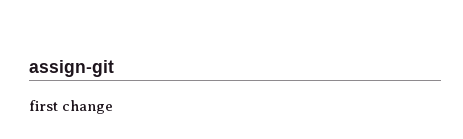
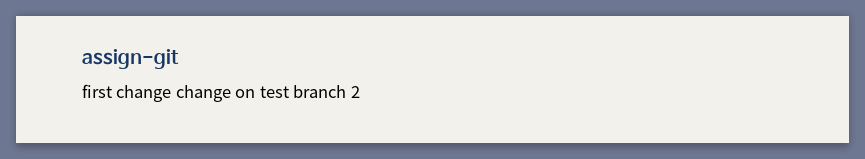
- first change
+ first change change on test branch 2

